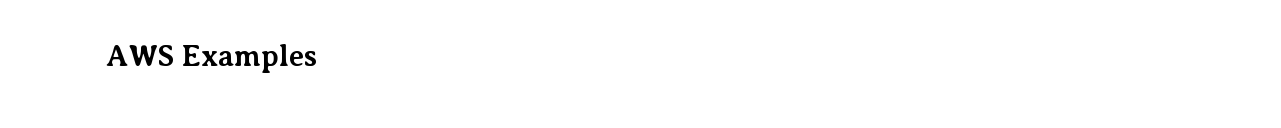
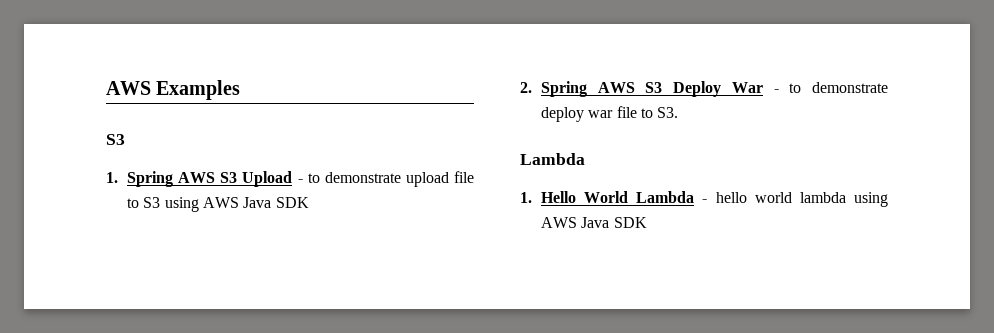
  AWS Examples
+ S3
+ 1. Spring AWS S3 Upload - to demonstrate upload file to S3 using AWS Java SDK
+ 2. Spring AWS S3 Deploy War - to demonstrate deploy war file to S3.
+ Lambda
+ 1. Hello World Lambda - hello world lambda using AWS Java SDK

